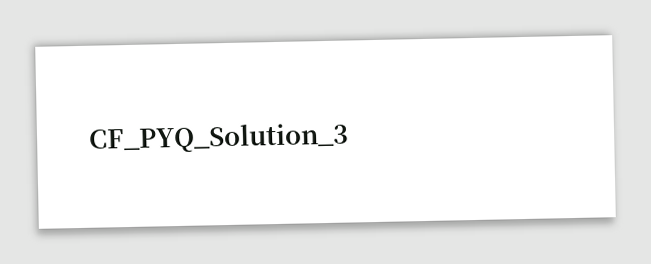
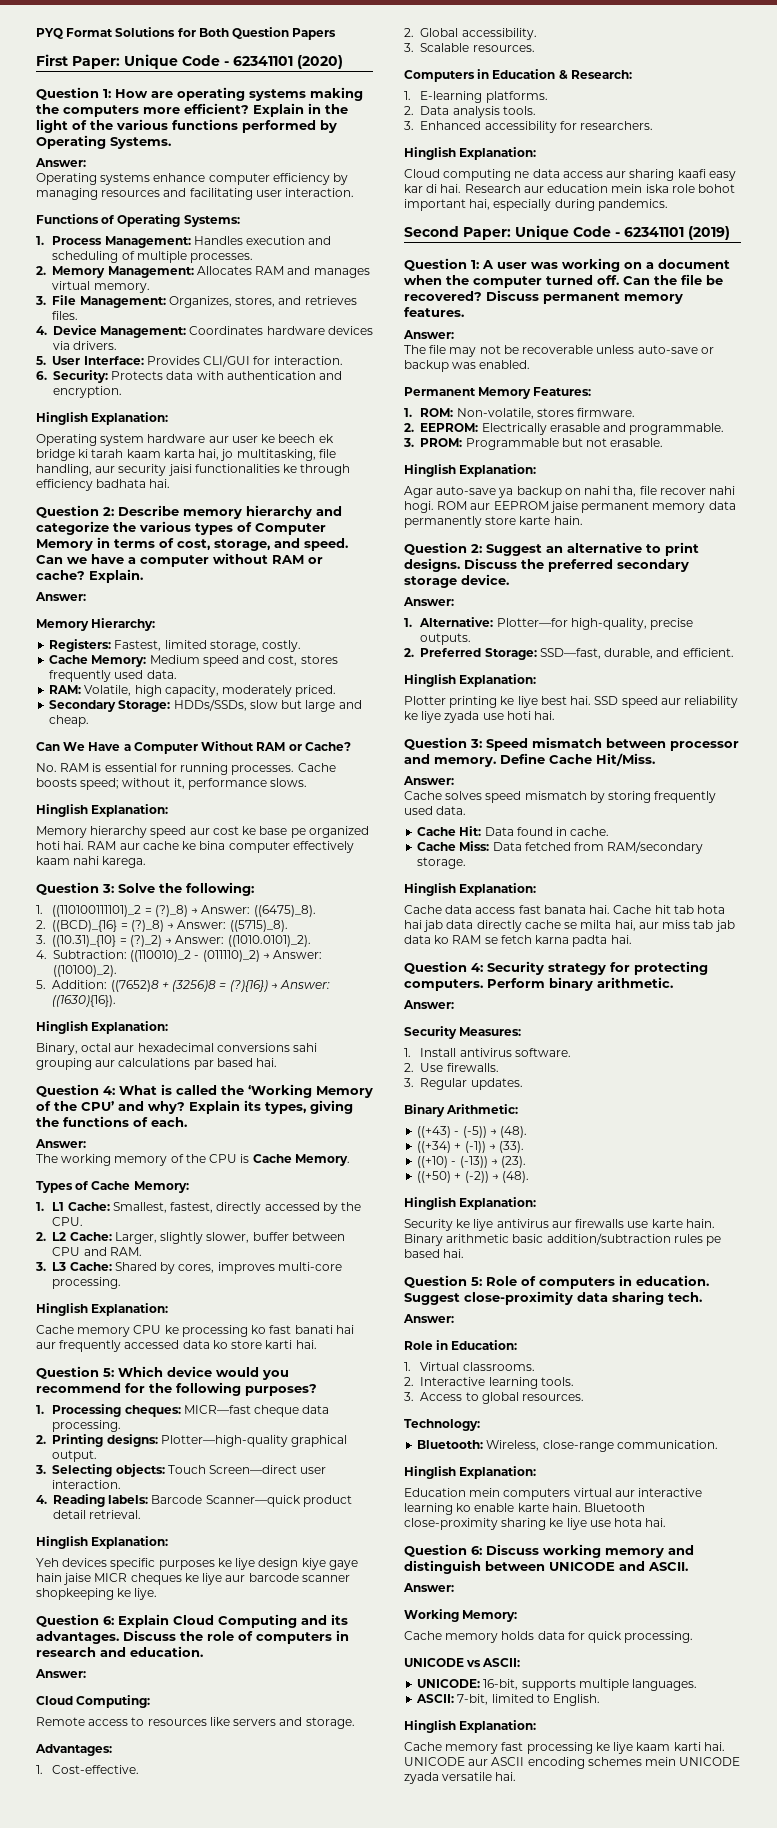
- CF_PYQ_Solution_3
+ PYQ Format Solutions for Both Question Papers
+ First Paper: Unique Code - 62341101 (2020)
+ Question 1: How are operating systems making the computers more efficient? Explain in the light of the various functions performed by Operating Systems.
+ Answer:
+ Operating systems enhance computer efficiency by managing resources and facilitating user interaction.
+ Functions of Operating Systems:
+ 1. Process Management: Handles execution and scheduling of multiple processes.
+ 2. Memory Management: Allocates RAM and manages virtual memory.
+ 3. File Management: Organizes, stores, and retrieves files.
+ 4. Device Management: Coordinates hardware devices via drivers.
+ 5. User Interface: Provides CLI/GUI for interaction.
+ 6. Security: Protects data with authentication and encryption.
+ Hinglish Explanation:
+ Operating system hardware aur user ke beech ek bridge ki tarah kaam karta hai, jo multitasking, file handling, aur security jaisi functionalities ke through efficiency badhata hai.
+ Question 2: Describe memory hierarchy and categorize the various types of Computer Memory in terms of cost, storage, and speed. Can we have a computer without RAM or cache? Explain.
+ Answer:
+ Memory Hierarchy:
+ Registers: Fastest, limited storage, costly.
+ Cache Memory: Medium speed and cost, stores frequently used data.
+ RAM: Volatile, high capacity, moderately priced.
+ Secondary Storage: HDDs/SSDs, slow but large and cheap.
+ Can We Have a Computer Without RAM or Cache?
+ No. RAM is essential for running processes. Cache boosts speed; without it, performance slows.
+ Hinglish Explanation:
+ Memory hierarchy speed aur cost ke base pe organized hoti hai. RAM aur cache ke bina computer effectively kaam nahi karega.
+ Question 3: Solve the following:
+ 1. ((110100111101)_2 = (?)_8) → Answer: ((6475)_8).
+ 2. ((BCD)_{16} = (?)_8) → Answer: ((5715)_8).
+ 3. ((10.31)_{10} = (?)_2) → Answer: ((1010.0101)_2).
+ 4. Subtraction: ((110010)_2 - (011110)_2) → Answer: ((10100)_2).
+ 5. Addition: ((7652)8 + (3256)8 = (?){16}) → Answer: ((1630){16}).
+ Hinglish Explanation:
+ Binary, octal aur hexadecimal conversions sahi grouping aur calculations par based hai.
+ Question 4: What is called the ‘Working Memory of the CPU’ and why? Explain its types, giving the functions of each.
+ Answer:
+ The working memory of the CPU is Cache Memory.
+ Types of Cache Memory:
+ 1. L1 Cache: Smallest, fastest, directly accessed by the CPU.
+ 2. L2 Cache: Larger, slightly slower, buffer between CPU and RAM.
+ 3. L3 Cache: Shared by cores, improves multi-core processing.
+ Hinglish Explanation:
+ Cache memory CPU ke processing ko fast banati hai aur frequently accessed data ko store karti hai.
+ Question 5: Which device would you recommend for the following purposes?
+ 1. Processing cheques: MICR—fast cheque data processing.
+ 2. Printing designs: Plotter—high-quality graphical output.
+ 3. Selecting objects: Touch Screen—direct user interaction.
+ 4. Reading labels: Barcode Scanner—quick product detail retrieval.
+ Hinglish Explanation:
+ Yeh devices specific purposes ke liye design kiye gaye hain jaise MICR cheques ke liye aur barcode scanner shopkeeping ke liye.
+ Question 6: Explain Cloud Computing and its advantages. Discuss the role of computers in research and education.
+ Answer:
+ Cloud Computing:
+ Remote access to resources like servers and storage.
+ Advantages:
+ 1. Cost-effective.
+ 2. Global accessibility.
+ 3. Scalable resources.
+ Computers in Education & Research:
+ 1. E-learning platforms.
+ 2. Data analysis tools.
+ 3. Enhanced accessibility for researchers.
+ Hinglish Explanation:
+ Cloud computing ne data access aur sharing kaafi easy kar di hai. Research aur education mein iska role bohot important hai, especially during pandemics.
+ Second Paper: Unique Code - 62341101 (2019)
+ Question 1: A user was working on a document when the computer turned off. Can the file be recovered? Discuss permanent memory features.
+ Answer:
+ The file may not be recoverable unless auto-save or backup was enabled.
+ Permanent Memory Features:
+ 1. ROM: Non-volatile, stores firmware.
+ 2. EEPROM: Electrically erasable and programmable.
+ 3. PROM: Programmable but not erasable.
+ Hinglish Explanation:
+ Agar auto-save ya backup on nahi tha, file recover nahi hogi. ROM aur EEPROM jaise permanent memory data permanently store karte hain.
+ Question 2: Suggest an alternative to print designs. Discuss the preferred secondary storage device.
+ Answer:
+ 1. Alternative: Plotter—for high-quality, precise outputs.
+ 2. Preferred Storage: SSD—fast, durable, and efficient.
+ Hinglish Explanation:
+ Plotter printing ke liye best hai. SSD speed aur reliability ke liye zyada use hoti hai.
+ Question 3: Speed mismatch between processor and memory. Define Cache Hit/Miss.
+ Answer:
+ Cache solves speed mismatch by storing frequently used data.
+ Cache Hit: Data found in cache.
+ Cache Miss: Data fetched from RAM/secondary storage.
+ Hinglish Explanation:
+ Cache data access fast banata hai. Cache hit tab hota hai jab data directly cache se milta hai, aur miss tab jab data ko RAM se fetch karna padta hai.
+ Question 4: Security strategy for protecting computers. Perform binary arithmetic.
+ Answer:
+ Security Measures:
+ 1. Install antivirus software.
+ 2. Use firewalls.
+ 3. Regular updates.
+ Binary Arithmetic:
+ ((+43) - (-5)) → (48).
+ ((+34) + (-1)) → (33).
+ ((+10) - (-13)) → (23).
+ ((+50) + (-2)) → (48).
+ Hinglish Explanation:
+ Security ke liye antivirus aur firewalls use karte hain. Binary arithmetic basic addition/subtraction rules pe based hai.
+ Question 5: Role of computers in education. Suggest close-proximity data sharing tech.
+ Answer:
+ Role in Education:
+ 1. Virtual classrooms.
+ 2. Interactive learning tools.
+ 3. Access to global resources.
+ Technology:
+ Bluetooth: Wireless, close-range communication.
+ Hinglish Explanation:
+ Education mein computers virtual aur interactive learning ko enable karte hain. Bluetooth close-proximity sharing ke liye use hota hai.
+ Question 6: Discuss working memory and distinguish between UNICODE and ASCII.
+ Answer:
+ Working Memory:
+ Cache memory holds data for quick processing.
+ UNICODE vs ASCII:
+ UNICODE: 16-bit, supports multiple languages.
+ ASCII: 7-bit, limited to English.
+ Hinglish Explanation:
+ Cache memory fast processing ke liye kaam karti hai. UNICODE aur ASCII encoding schemes mein UNICODE zyada versatile hai.

